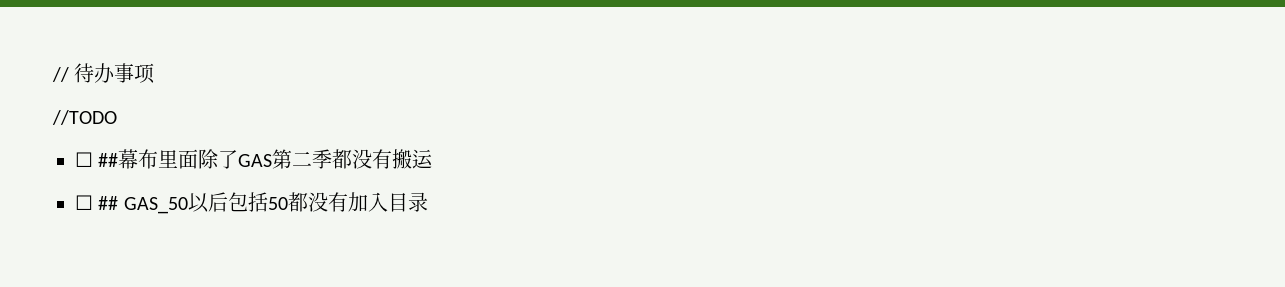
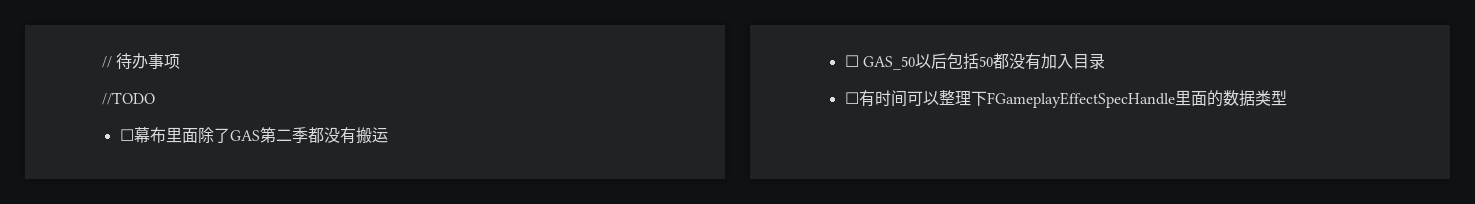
- ☐ ##幕布里面除了GAS第二季都没有搬运
+ ☐幕布里面除了GAS第二季都没有搬运
- ☐ ## GAS_50以后包括50都没有加入目录
+ ☐ GAS_50以后包括50都没有加入目录
+ ☐有时间可以整理下FGameplayEffectSpecHandle里面的数据类型

